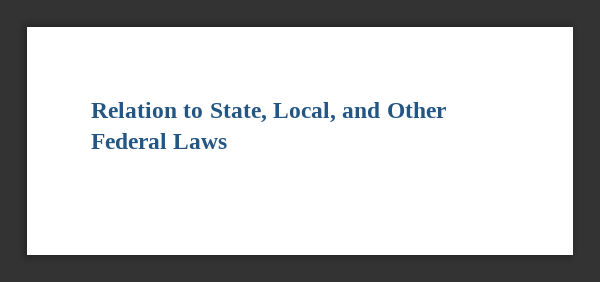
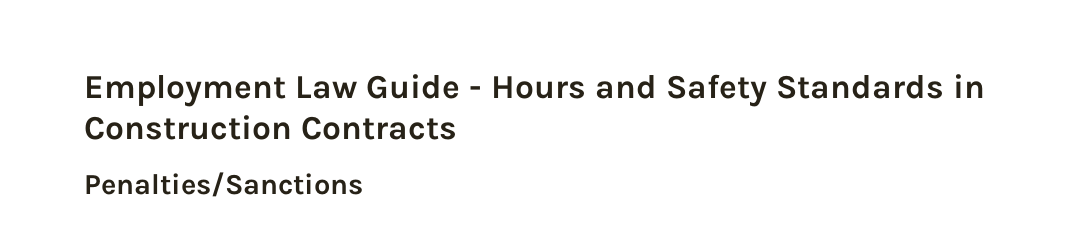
- Relation to State, Local, and Other Federal Laws
+ Employment Law Guide - Hours and Safety Standards in Construction Contracts
+ Penalties/Sanctions

